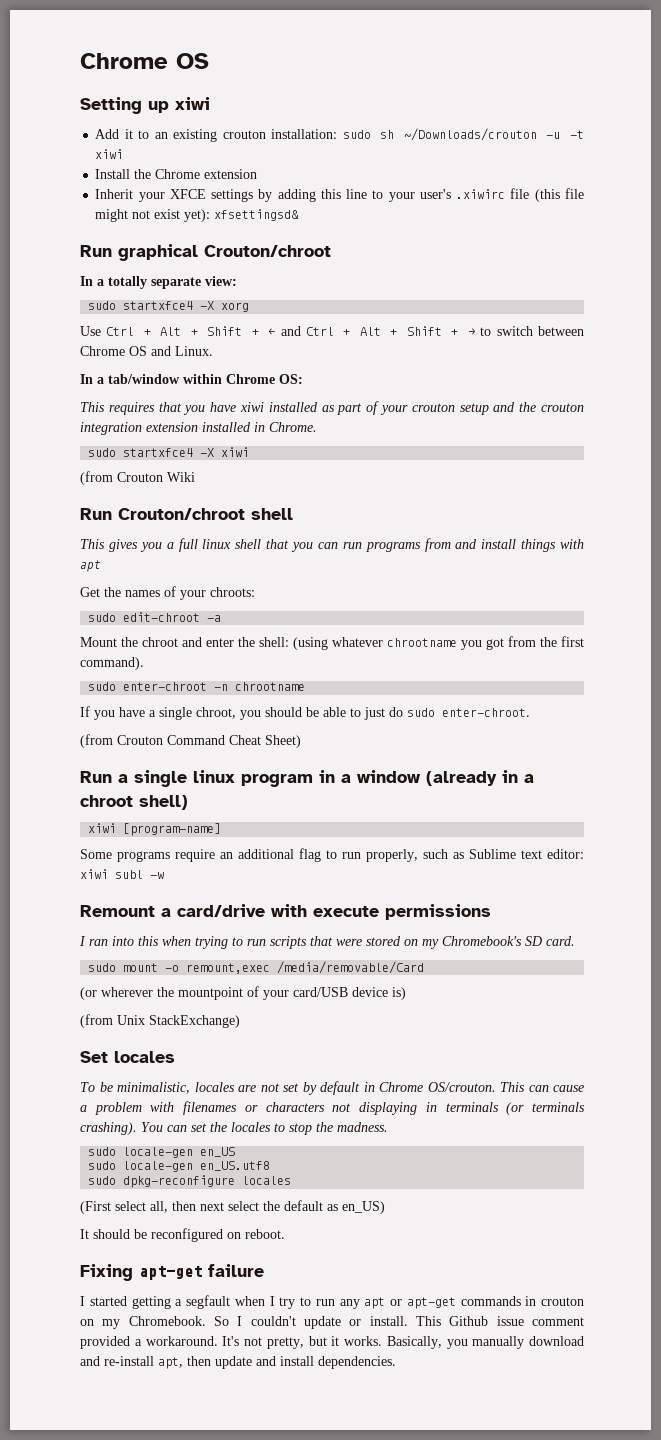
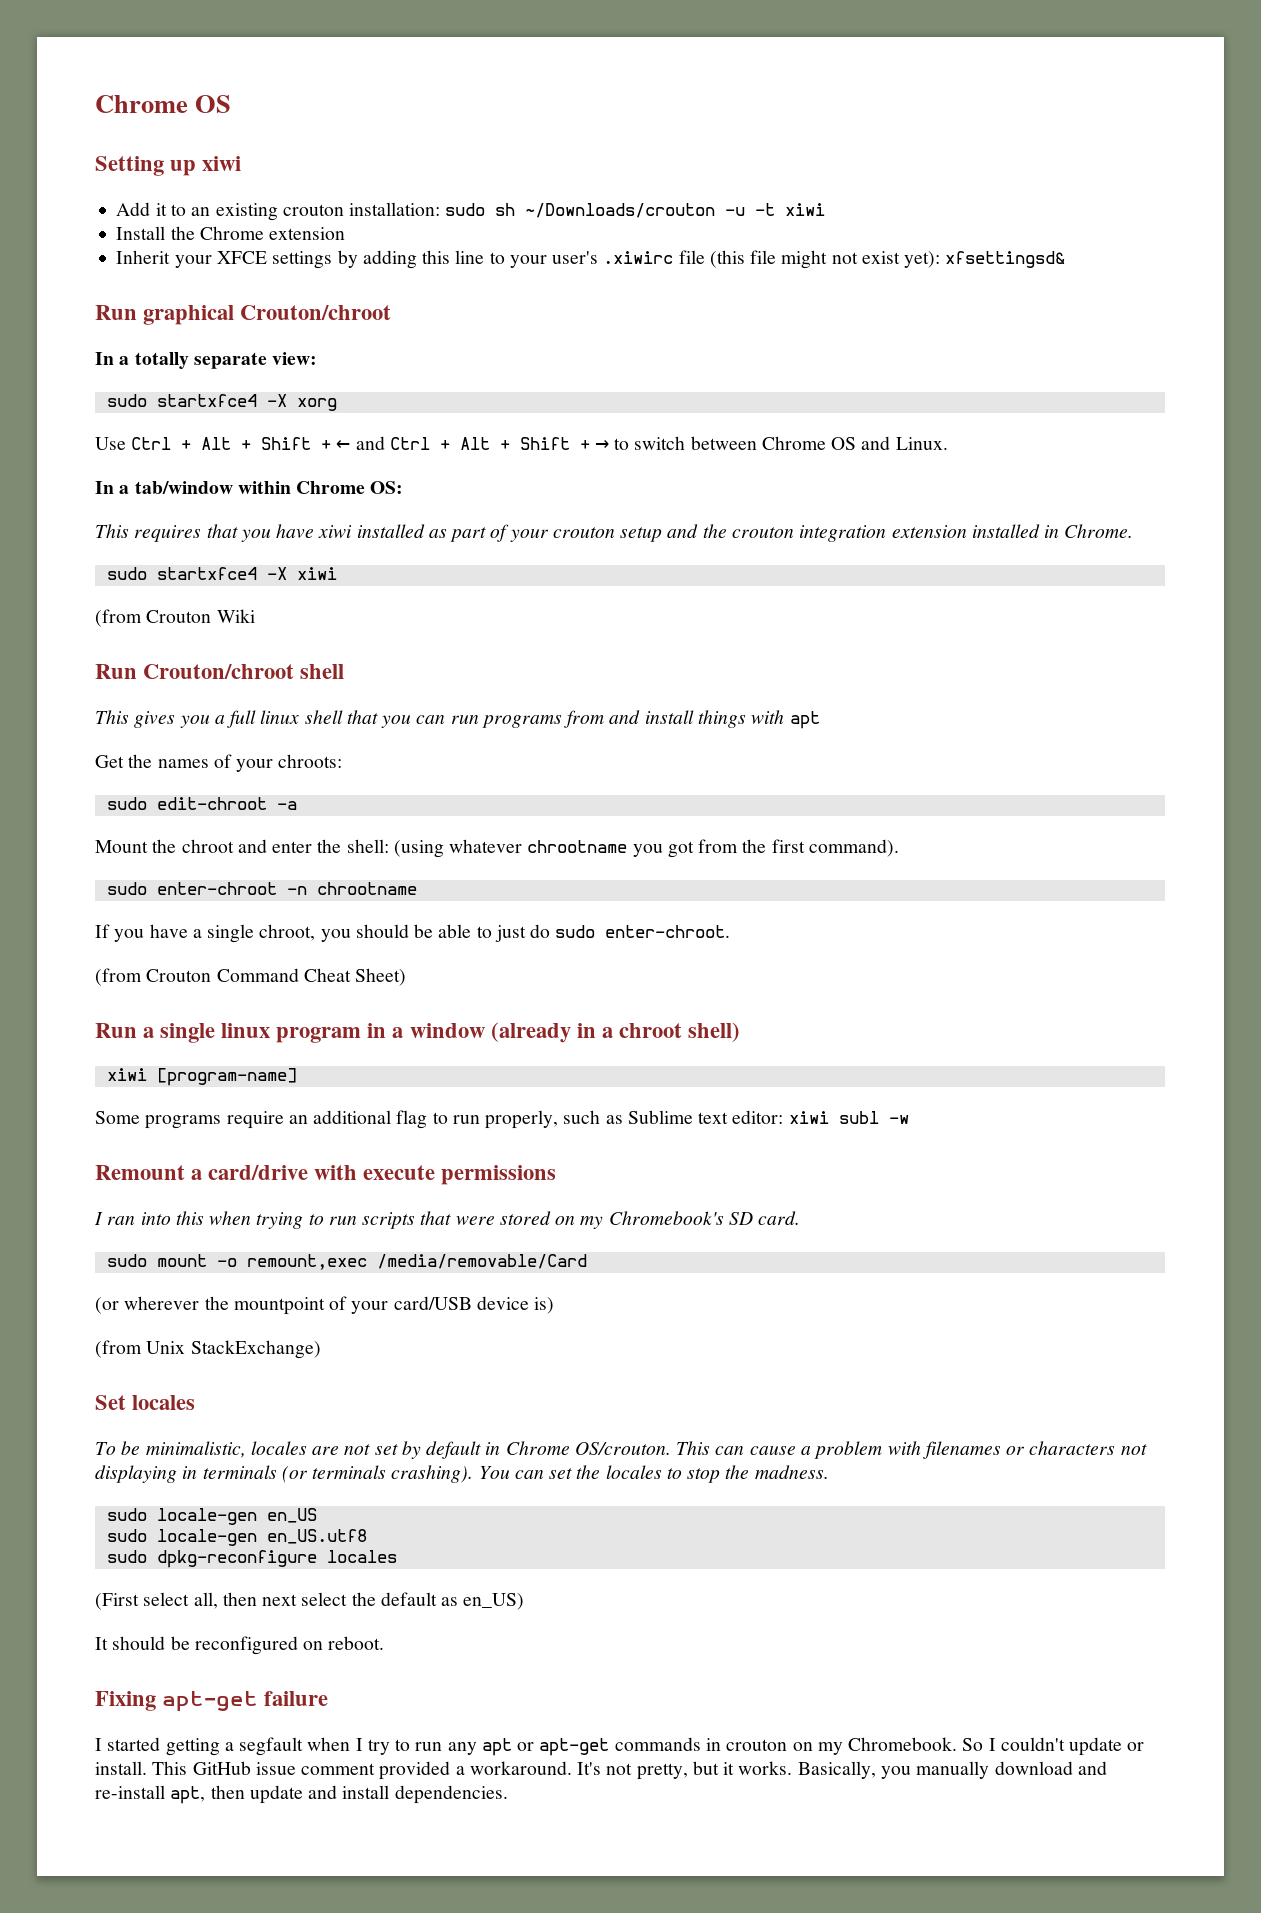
- This Github issue comment provided a workaround.
+ This GitHub issue comment provided a workaround.

